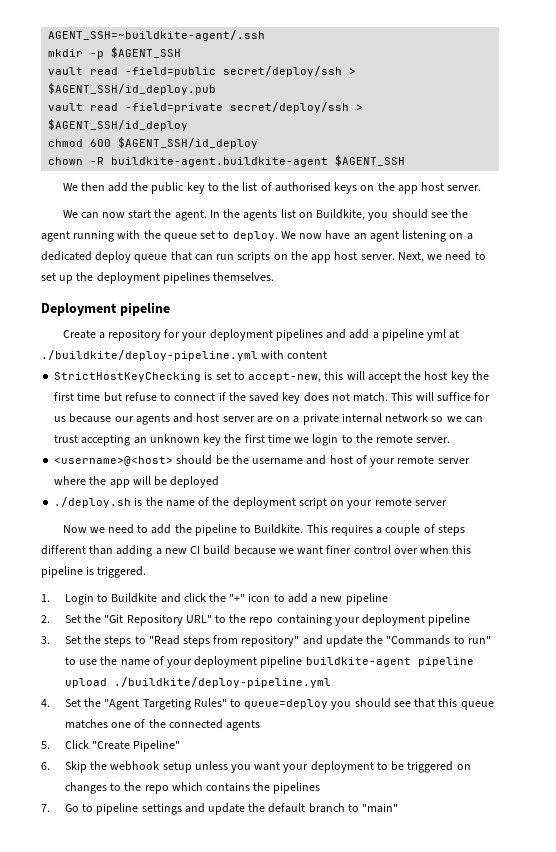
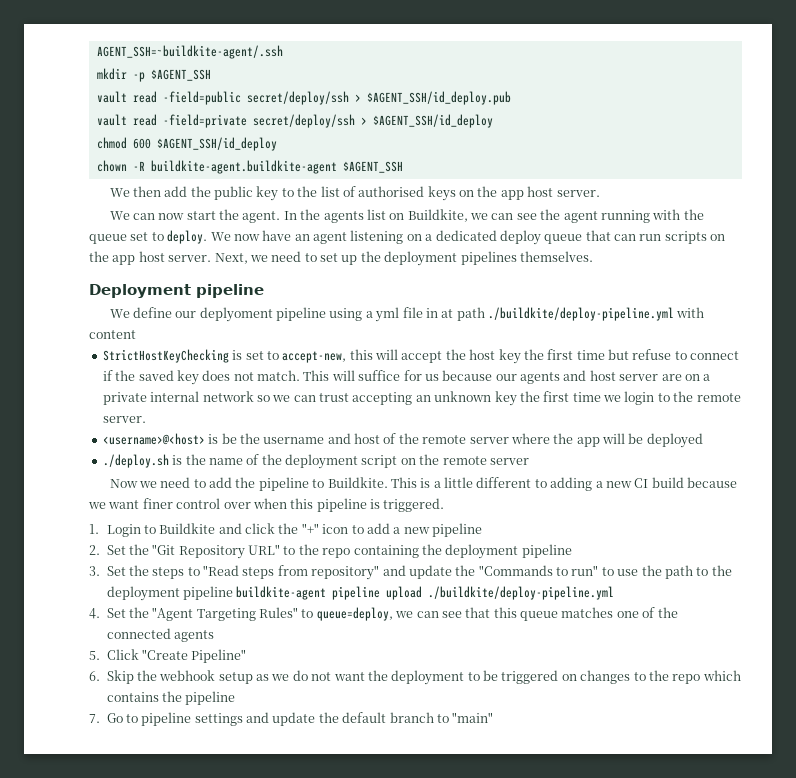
- In the agents list on Buildkite, you should see the agent running with the queue set to deploy.
+ In the agents list on Buildkite, we can see the agent running with the queue set to deploy.
- Create a repository for your deployment pipelines and add a pipeline yml at ./buildkite/deploy-pipeline.yml with content
+ We define our deplyoment pipeline using a yml file in at path ./buildkite/deploy-pipeline.yml with content
- <username>@<host> should be the username and host of your remote server where the app will be deployed
+ <username>@<host> is be the username and host of the remote server where the app will be deployed
- ./deploy.sh is the name of the deployment script on your remote server
+ ./deploy.sh is the name of the deployment script on the remote server
- This requires a couple of steps different than adding a new CI build because we want finer control over when this pipeline is triggered.
+ This is a little different to adding a new CI build because we want finer control over when this pipeline is triggered.
- 2. Set the "Git Repository URL" to the repo containing your deployment pipeline
+ 2. Set the "Git Repository URL" to the repo containing the deployment pipeline
- 3. Set the steps to "Read steps from repository" and update the "Commands to run" to use the name of your deployment pipeline buildkite-agent pipeline upload ./buildkite/deploy-pipeline.yml
+ 3. Set the steps to "Read steps from repository" and update the "Commands to run" to use the path to the deployment pipeline buildkite-agent pipeline upload ./buildkite/deploy-pipeline.yml
- 4. Set the "Agent Targeting Rules" to queue=deploy you should see that this queue matches one of the connected agents
+ 4. Set the "Agent Targeting Rules" to queue=deploy, we can see that this queue matches one of the connected agents
- 6. Skip the webhook setup unless you want your deployment to be triggered on changes to the repo which contains the pipelines
+ 6. Skip the webhook setup as we do not want the deployment to be triggered on changes to the repo which contains the pipeline

